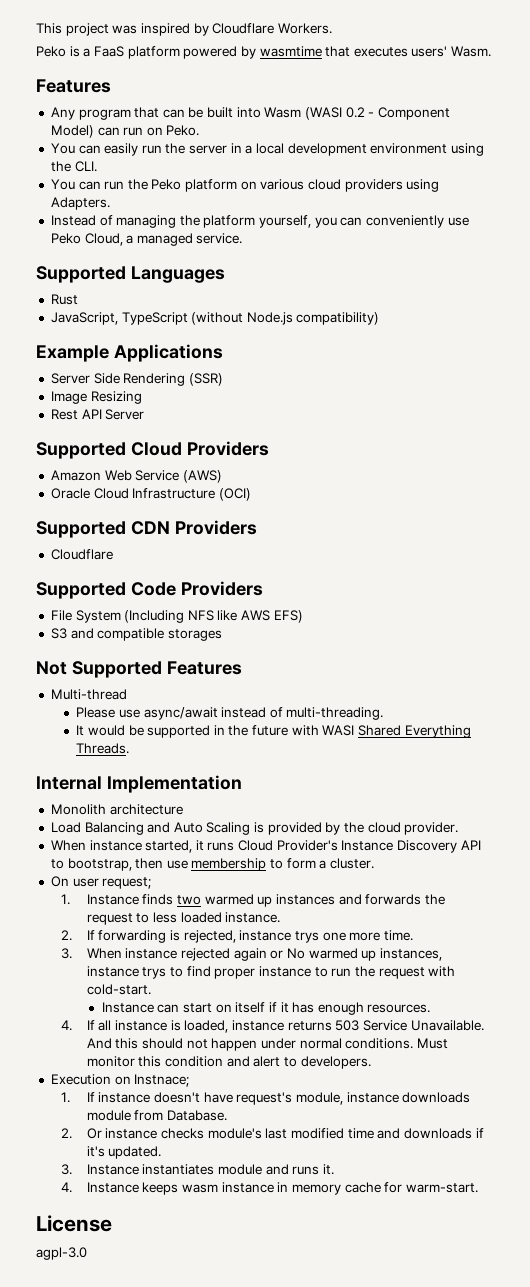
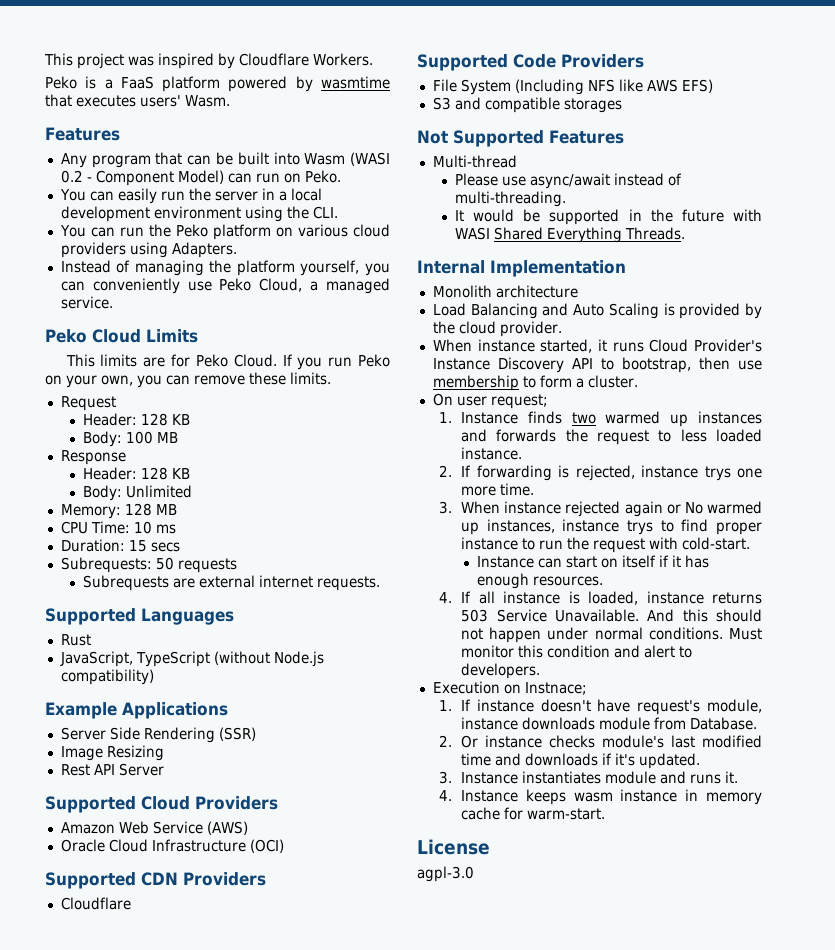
+ Peko Cloud Limits
+ This limits are for Peko Cloud. If you run Peko on your own, you can remove these limits.
+ Request
+ Header: 128 KB
+ Body: 100 MB
+ Response
+ Header: 128 KB
+ Body: Unlimited
+ Memory: 128 MB
+ CPU Time: 10 ms
+ Duration: 15 secs
+ Subrequests: 50 requests
+ Subrequests are external internet requests.

